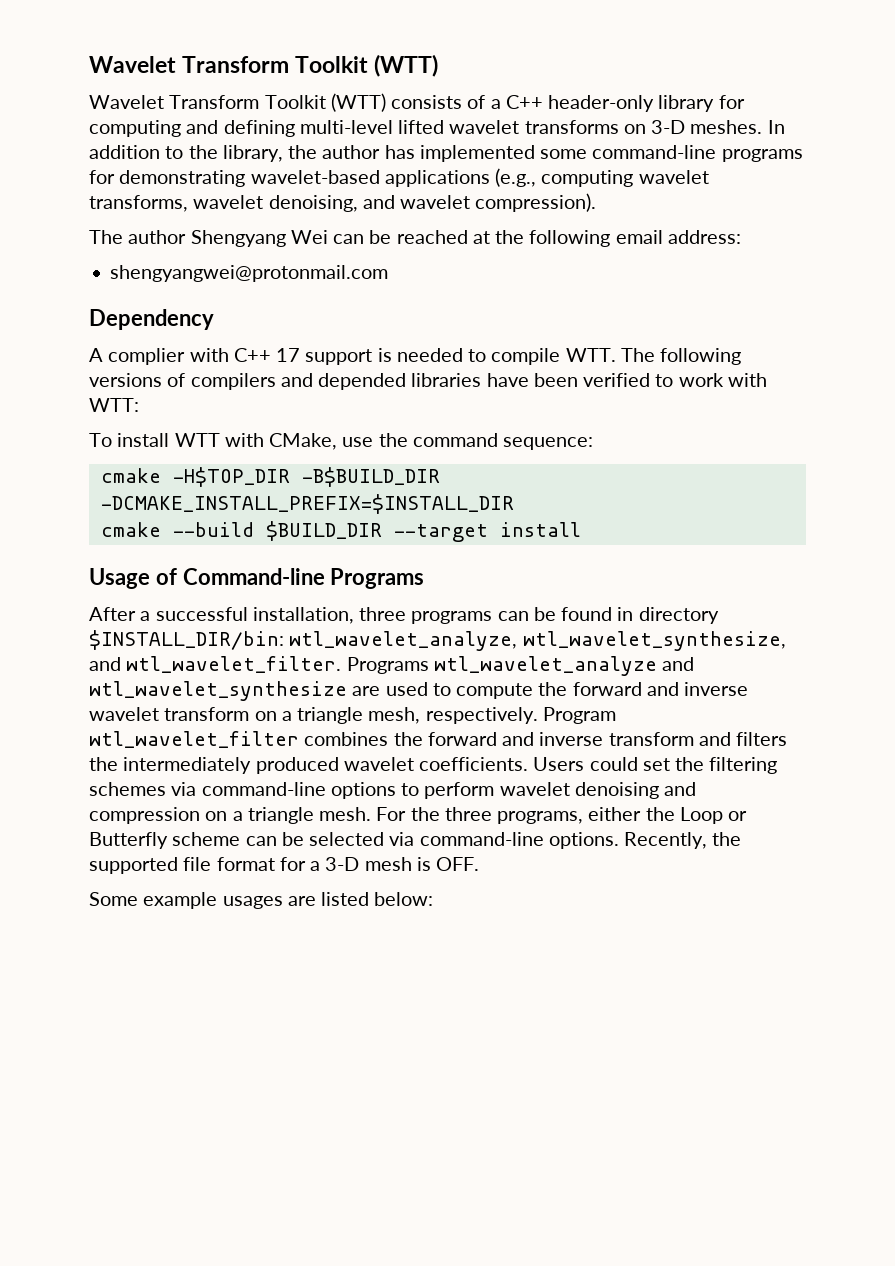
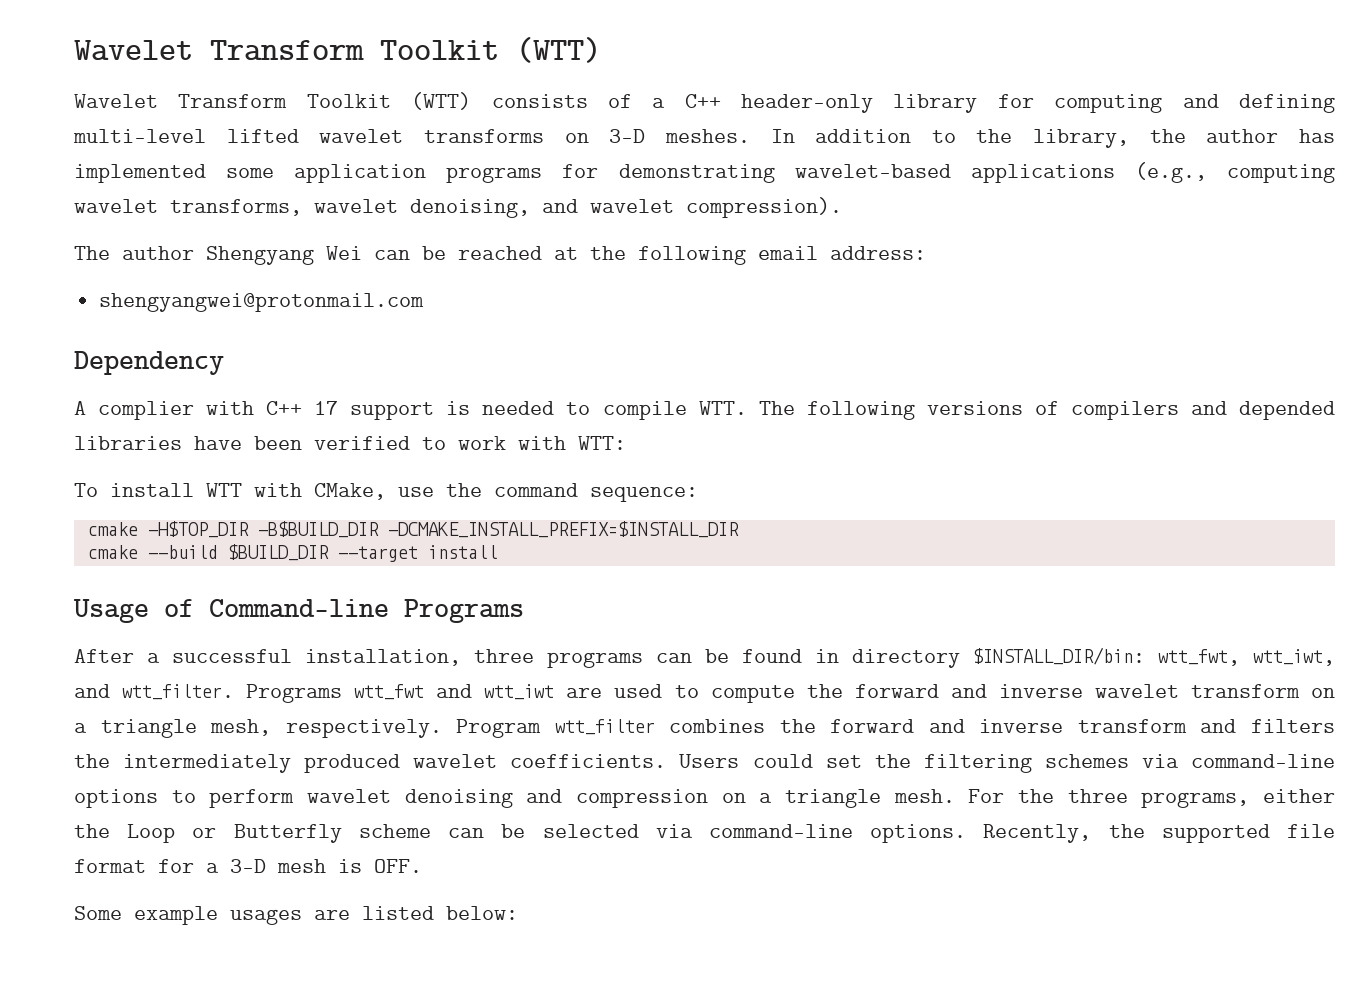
- In addition to the library, the author has implemented some command-line programs for demonstrating wavelet-based applications (e.g., computing wavelet transforms, wavelet denoising, and wavelet compression).
+ In addition to the library, the author has implemented some application programs for demonstrating wavelet-based applications (e.g., computing wavelet transforms, wavelet denoising, and wavelet compression).
- After a successful installation, three programs can be found in directory $INSTALL_DIR/bin: wtl_wavelet_analyze, wtl_wavelet_synthesize, and wtl_wavelet_filter. Programs wtl_wavelet_analyze and wtl_wavelet_synthesize are used to compute the forward and inverse wavelet transform on a triangle mesh, respectively.
+ After a successful installation, three programs can be found in directory $INSTALL_DIR/bin: wtt_fwt, wtt_iwt, and wtt_filter. Programs wtt_fwt and wtt_iwt are used to compute the forward and inverse wavelet transform on a triangle mesh, respectively.
- Program wtl_wavelet_filter combines the forward and inverse transform and filters the intermediately produced wavelet coefficients.
+ Program wtt_filter combines the forward and inverse transform and filters the intermediately produced wavelet coefficients.

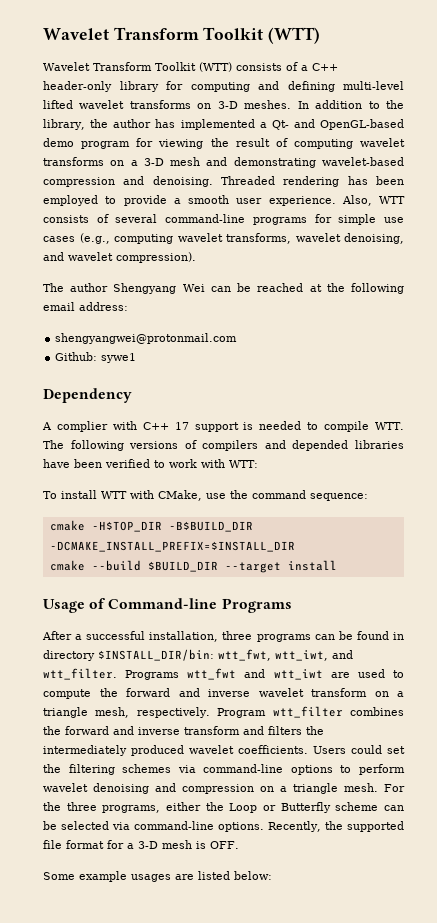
- In addition to the library, the author has implemented some application programs for demonstrating wavelet-based applications (e.g., computing wavelet transforms, wavelet denoising, and wavelet compression).
+ In addition to the library, the author has implemented a Qt- and OpenGL-based demo program for viewing the result of computing wavelet transforms on a 3-D mesh and demonstrating wavelet-based compression and denoising. Threaded rendering has been employed to provide a smooth user experience. Also, WTT consists of several command-line programs for simple use cases (e.g., computing wavelet transforms, wavelet denoising, and wavelet compression).
+ Github: sywe1

